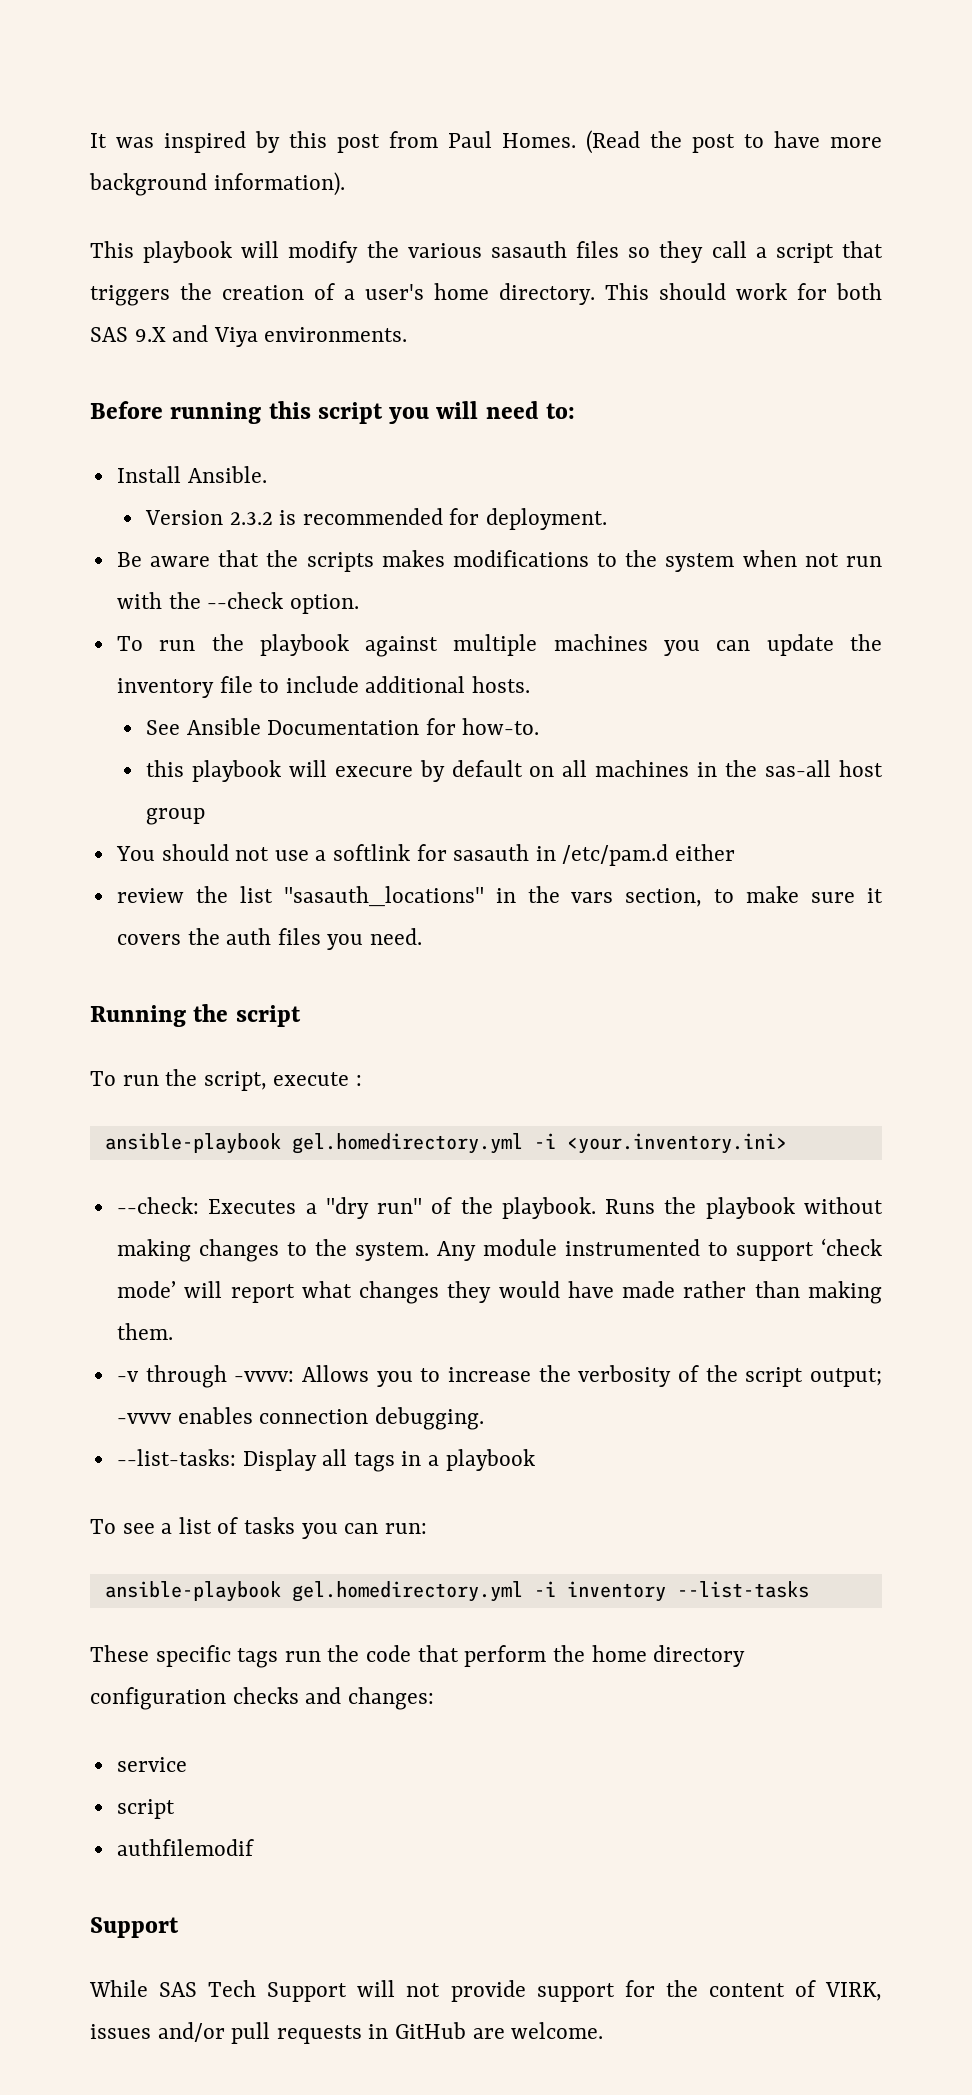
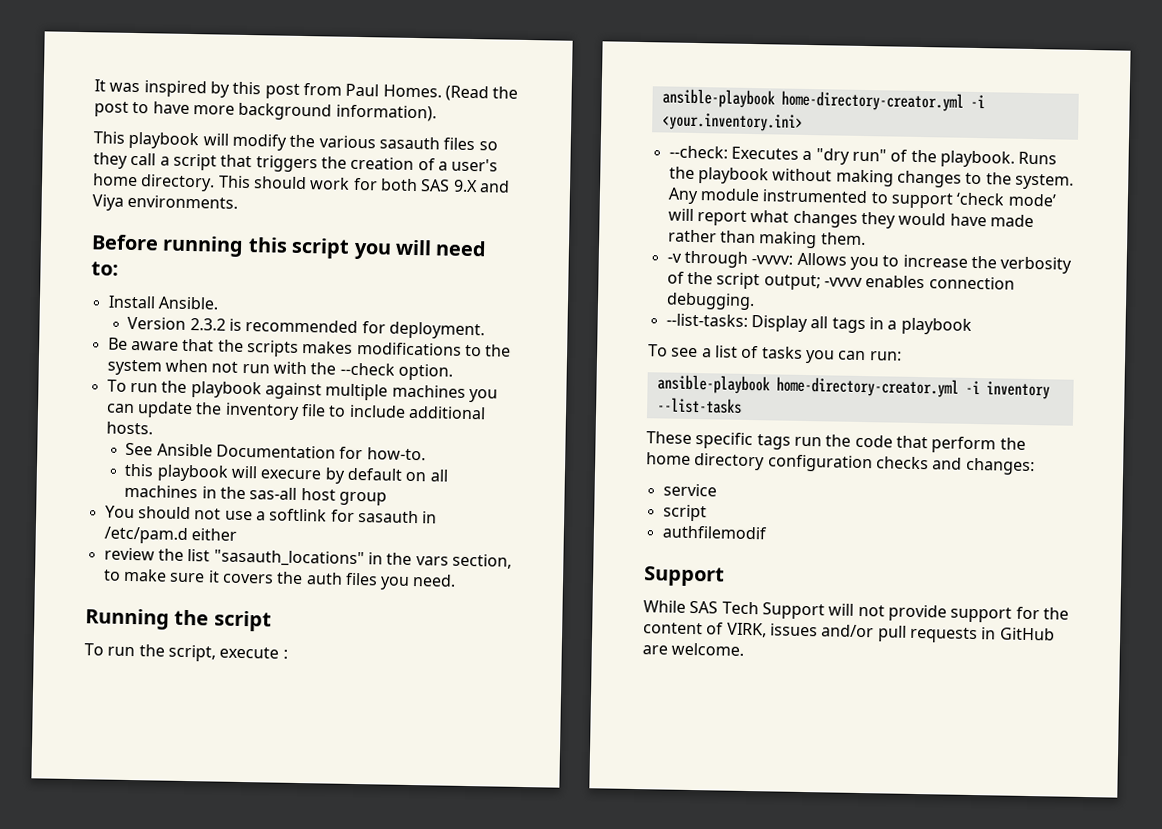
- ansible-playbook gel.homedirectory.yml -i <your.inventory.ini>
+ ansible-playbook home-directory-creator.yml -i <your.inventory.ini>
- ansible-playbook gel.homedirectory.yml -i inventory --list-tasks
+ ansible-playbook home-directory-creator.yml -i inventory --list-tasks

